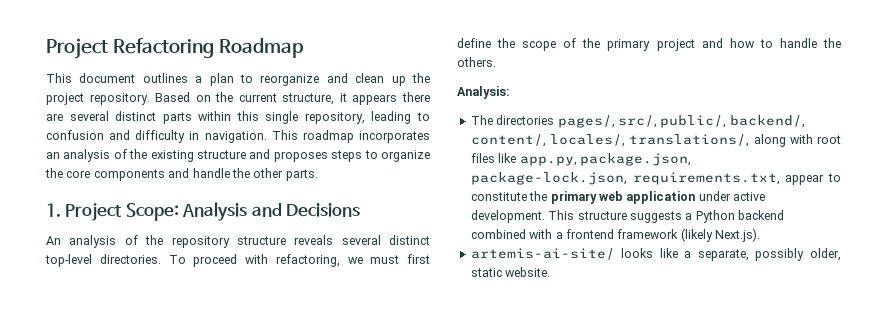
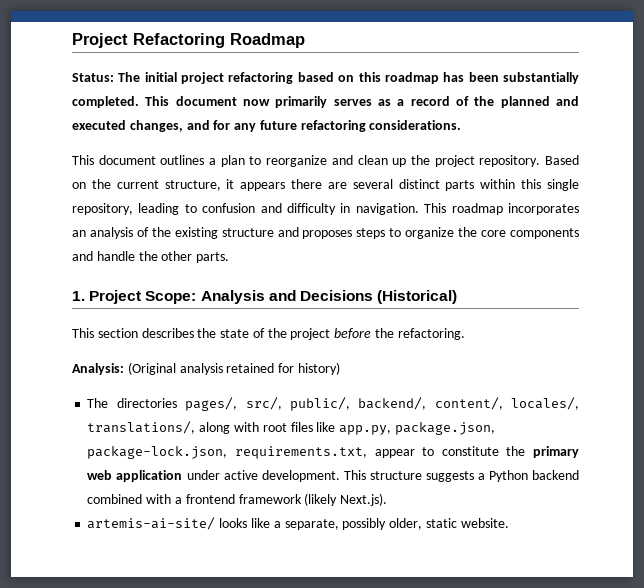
+ Status: The initial project refactoring based on this roadmap has been substantially completed. This document now primarily serves as a record of the planned and executed changes, and for any future refactoring considerations.
- 1. Project Scope: Analysis and Decisions
- An analysis of the repository structure reveals several distinct top-level directories. To proceed with refactoring, we must first define the scope of the primary project and how to handle the others.
- Analysis:
+ 1. Project Scope: Analysis and Decisions (Historical)
+ This section describes the state of the project before the refactoring.
+ Analysis: (Original analysis retained for history)

